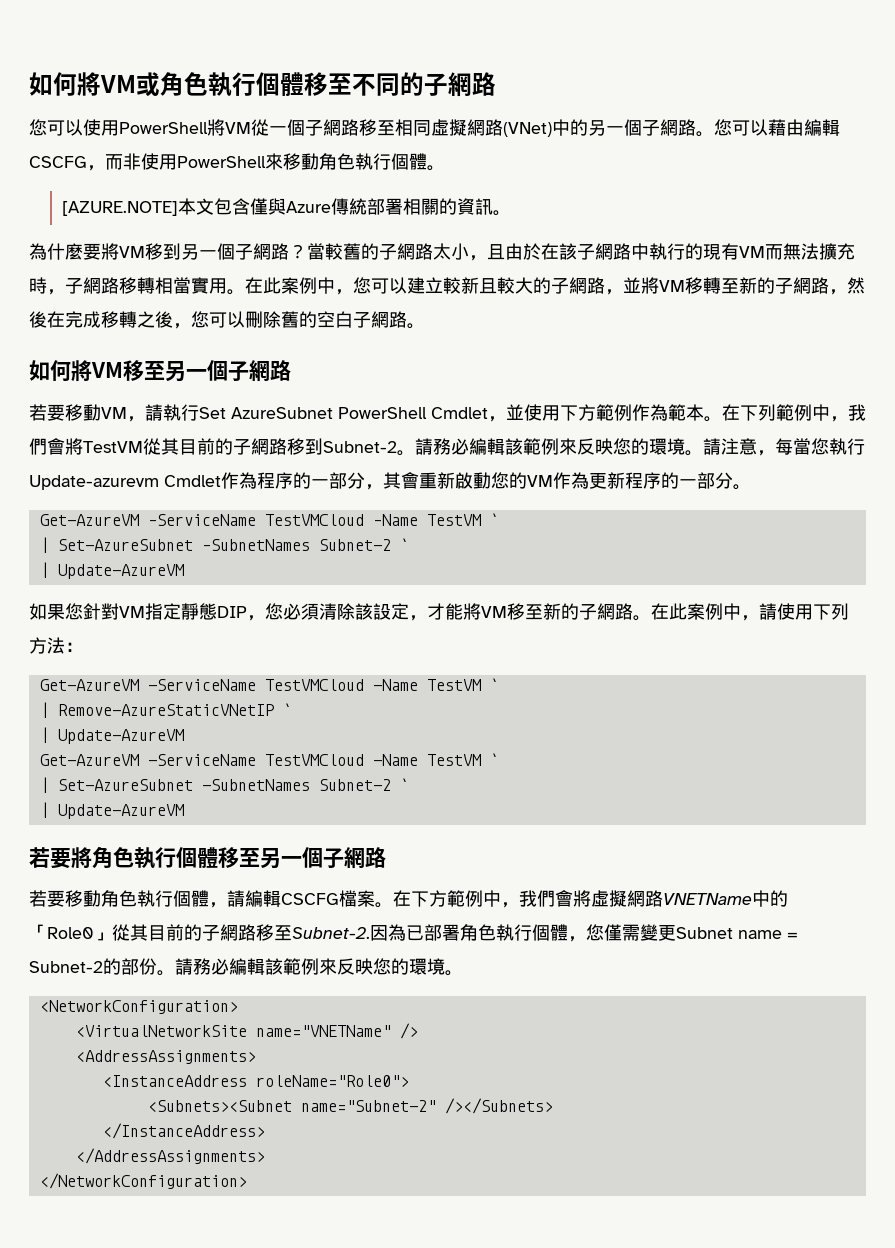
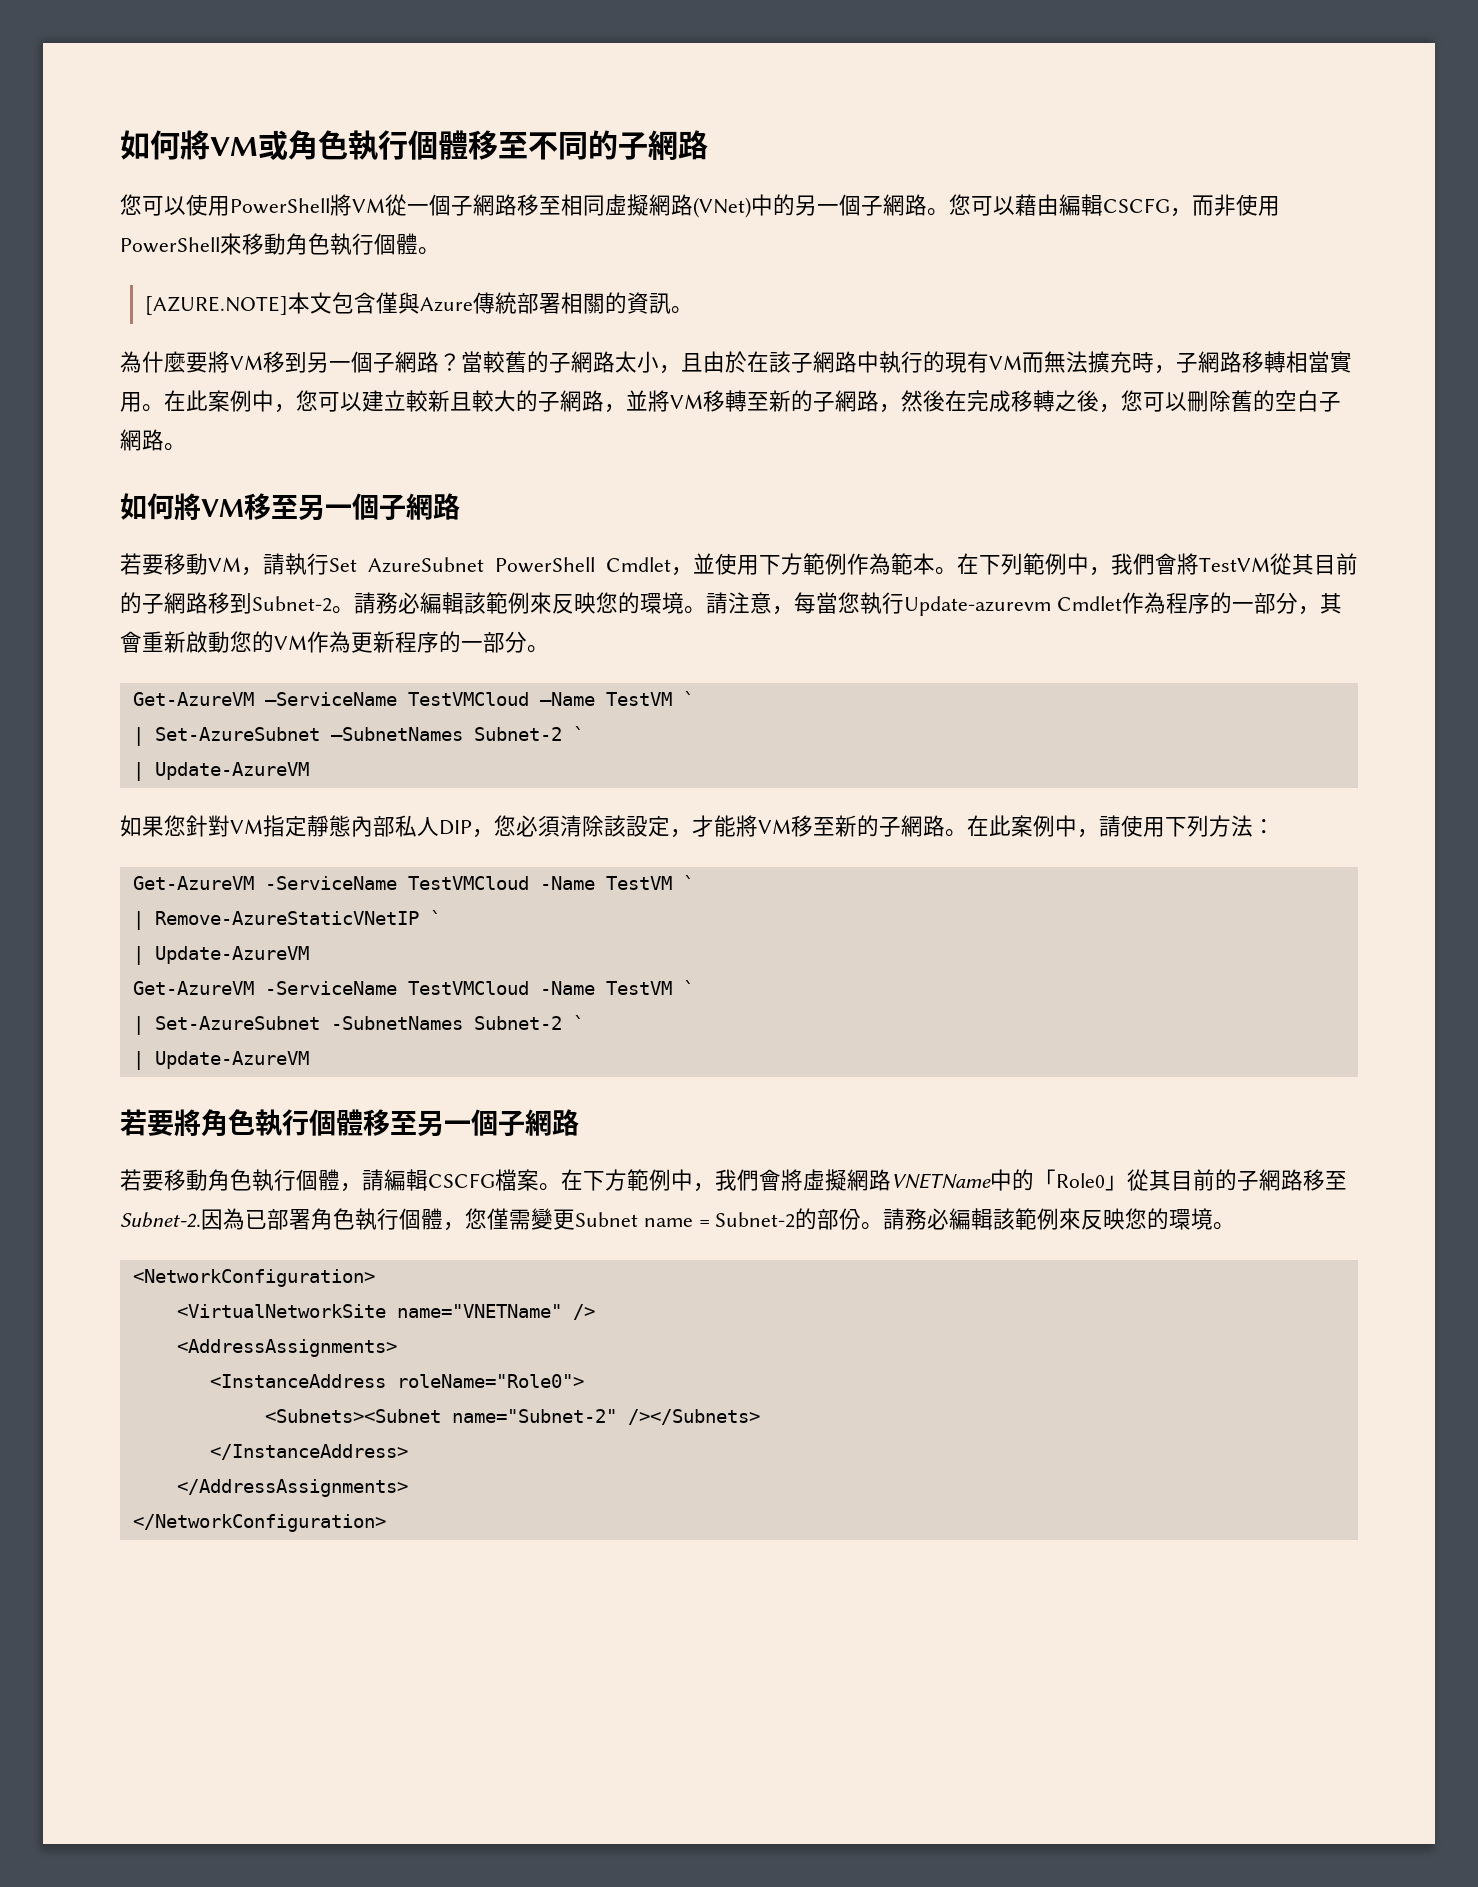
- 如果您針對VM指定靜態DIP，您必須清除該設定，才能將VM移至新的子網路。
+ 如果您針對VM指定靜態內部私人DIP，您必須清除該設定，才能將VM移至新的子網路。

